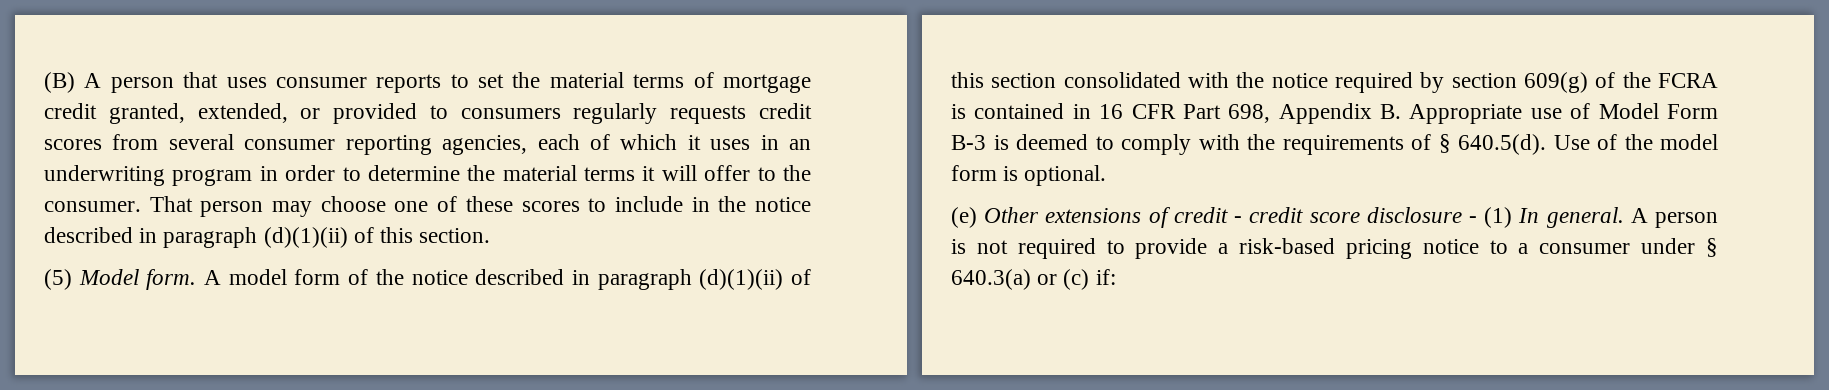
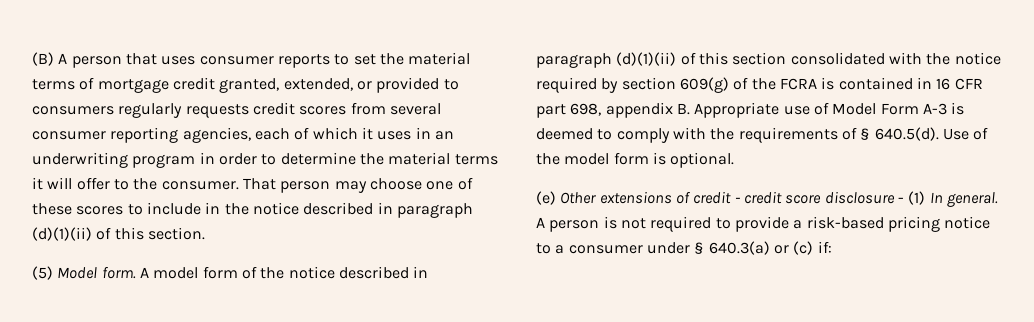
- A model form of the notice described in paragraph (d)(1)(ii) of this section consolidated with the notice required by section 609(g) of the FCRA is contained in 16 CFR Part 698, Appendix B. Appropriate use of Model Form B-3 is deemed to comply with the requirements of § 640.5(d). Use of the model form is optional.
+ A model form of the notice described in paragraph (d)(1)(ii) of this section consolidated with the notice required by section 609(g) of the FCRA is contained in 16 CFR part 698, appendix B. Appropriate use of Model Form A-3 is deemed to comply with the requirements of § 640.5(d). Use of the model form is optional.

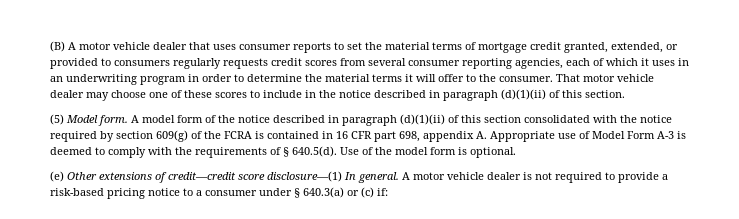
- (B) A person that uses consumer reports to set the material terms of mortgage credit granted, extended, or provided to consumers regularly requests credit scores from several consumer reporting agencies, each of which it uses in an underwriting program in order to determine the material terms it will offer to the consumer.
+ (B) A motor vehicle dealer that uses consumer reports to set the material terms of mortgage credit granted, extended, or provided to consumers regularly requests credit scores from several consumer reporting agencies, each of which it uses in an underwriting program in order to determine the material terms it will offer to the consumer.
- That person may choose one of these scores to include in the notice described in paragraph (d)(1)(ii) of this section.
+ That motor vehicle dealer may choose one of these scores to include in the notice described in paragraph (d)(1)(ii) of this section.
- A model form of the notice described in paragraph (d)(1)(ii) of this section consolidated with the notice required by section 609(g) of the FCRA is contained in 16 CFR part 698, appendix B. Appropriate use of Model Form A-3 is deemed to comply with the requirements of § 640.5(d). Use of the model form is optional.
+ A model form of the notice described in paragraph (d)(1)(ii) of this section consolidated with the notice required by section 609(g) of the FCRA is contained in 16 CFR part 698, appendix A. Appropriate use of Model Form A-3 is deemed to comply with the requirements of § 640.5(d). Use of the model form is optional.
- (e) Other extensions of credit - credit score disclosure - (1) In general. A person is not required to provide a risk-based pricing notice to a consumer under § 640.3(a) or (c) if:
+ (e) Other extensions of credit—credit score disclosure—(1) In general. A motor vehicle dealer is not required to provide a risk-based pricing notice to a consumer under § 640.3(a) or (c) if:

